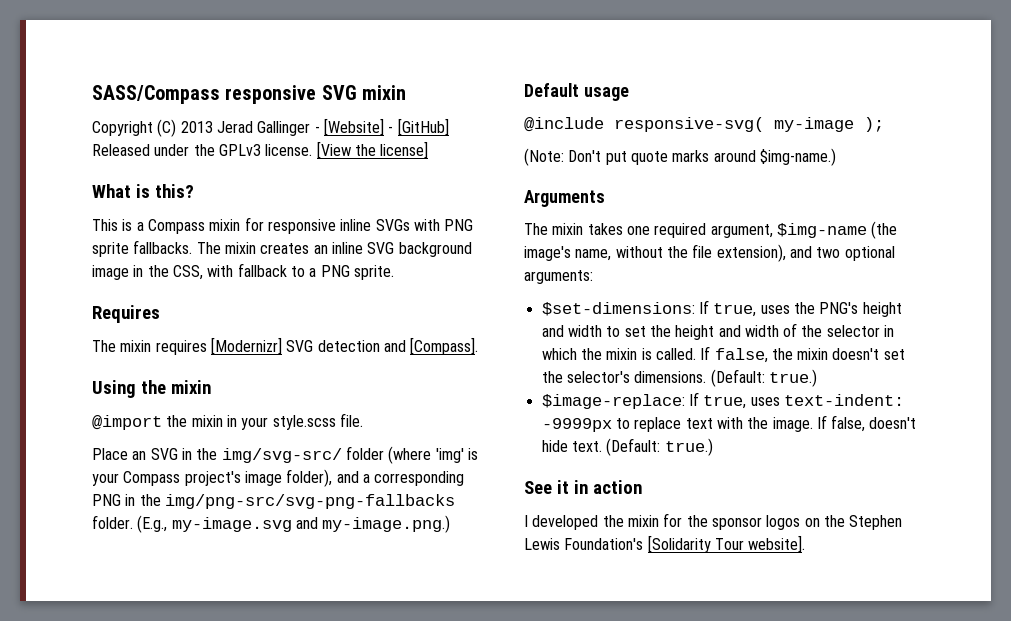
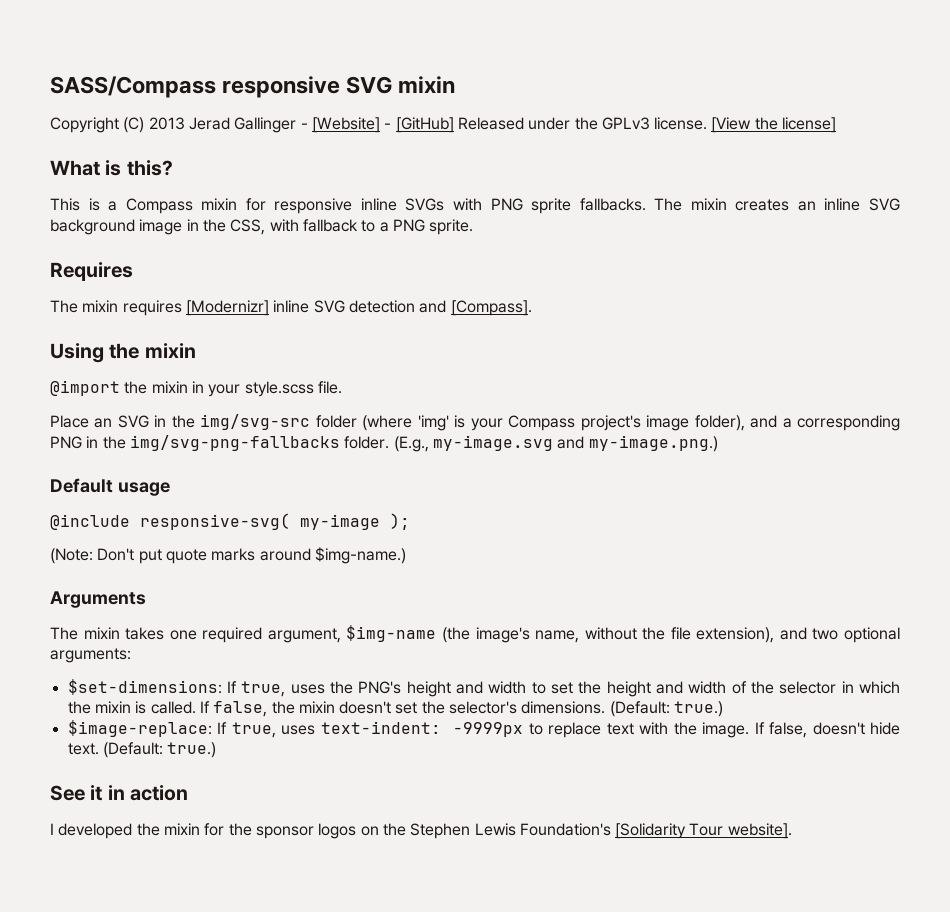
- The mixin requires [Modernizr] SVG detection and [Compass].
+ The mixin requires [Modernizr] inline SVG detection and [Compass].
- Place an SVG in the img/svg-src/ folder (where 'img' is your Compass project's image folder), and a corresponding PNG in the img/png-src/svg-png-fallbacks folder.
+ Place an SVG in the img/svg-src folder (where 'img' is your Compass project's image folder), and a corresponding PNG in the img/svg-png-fallbacks folder.

